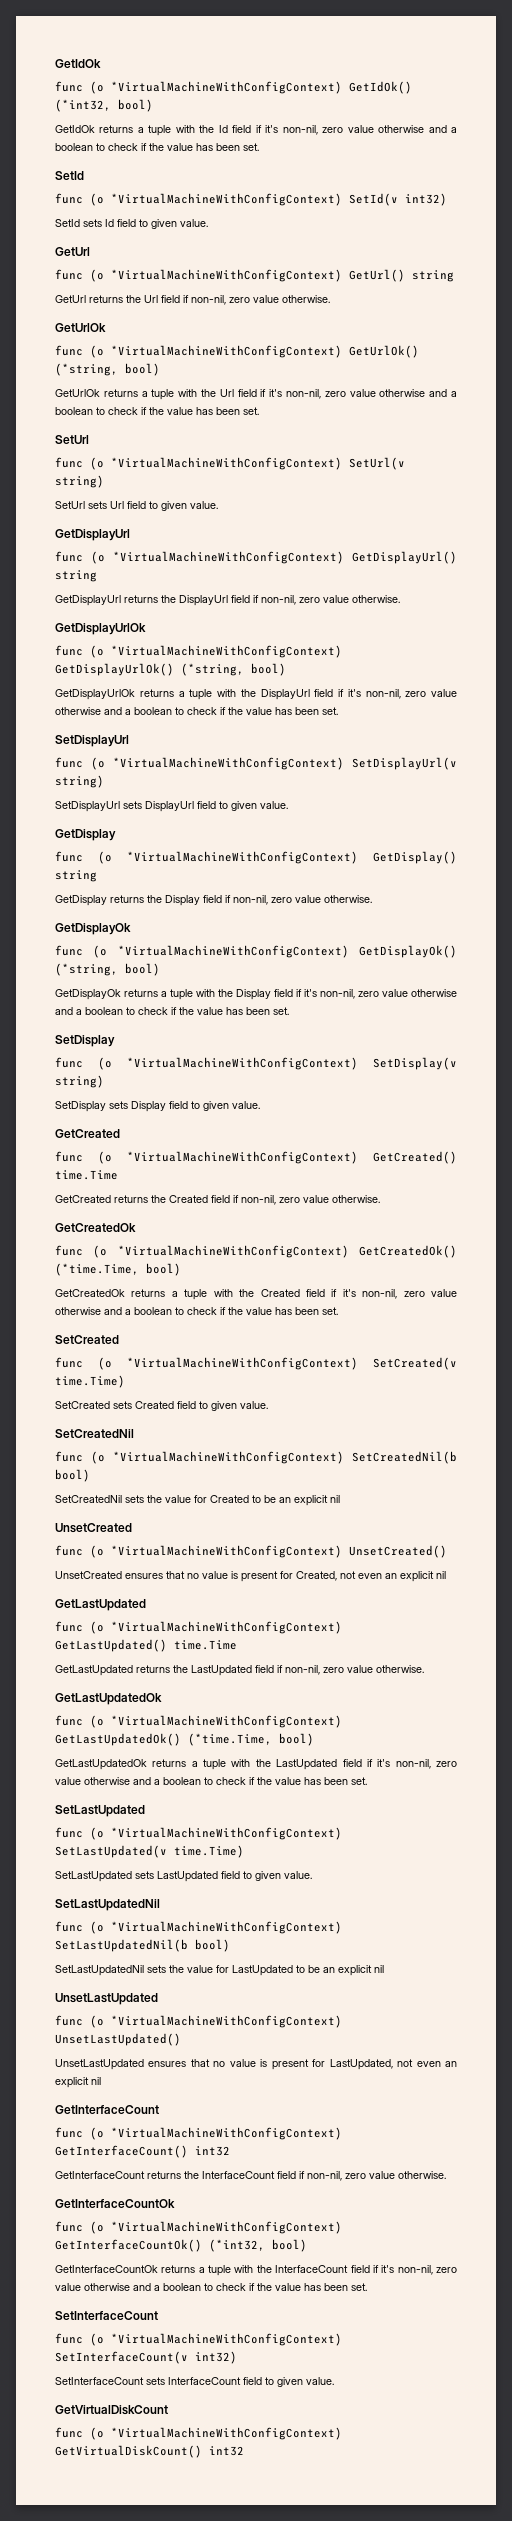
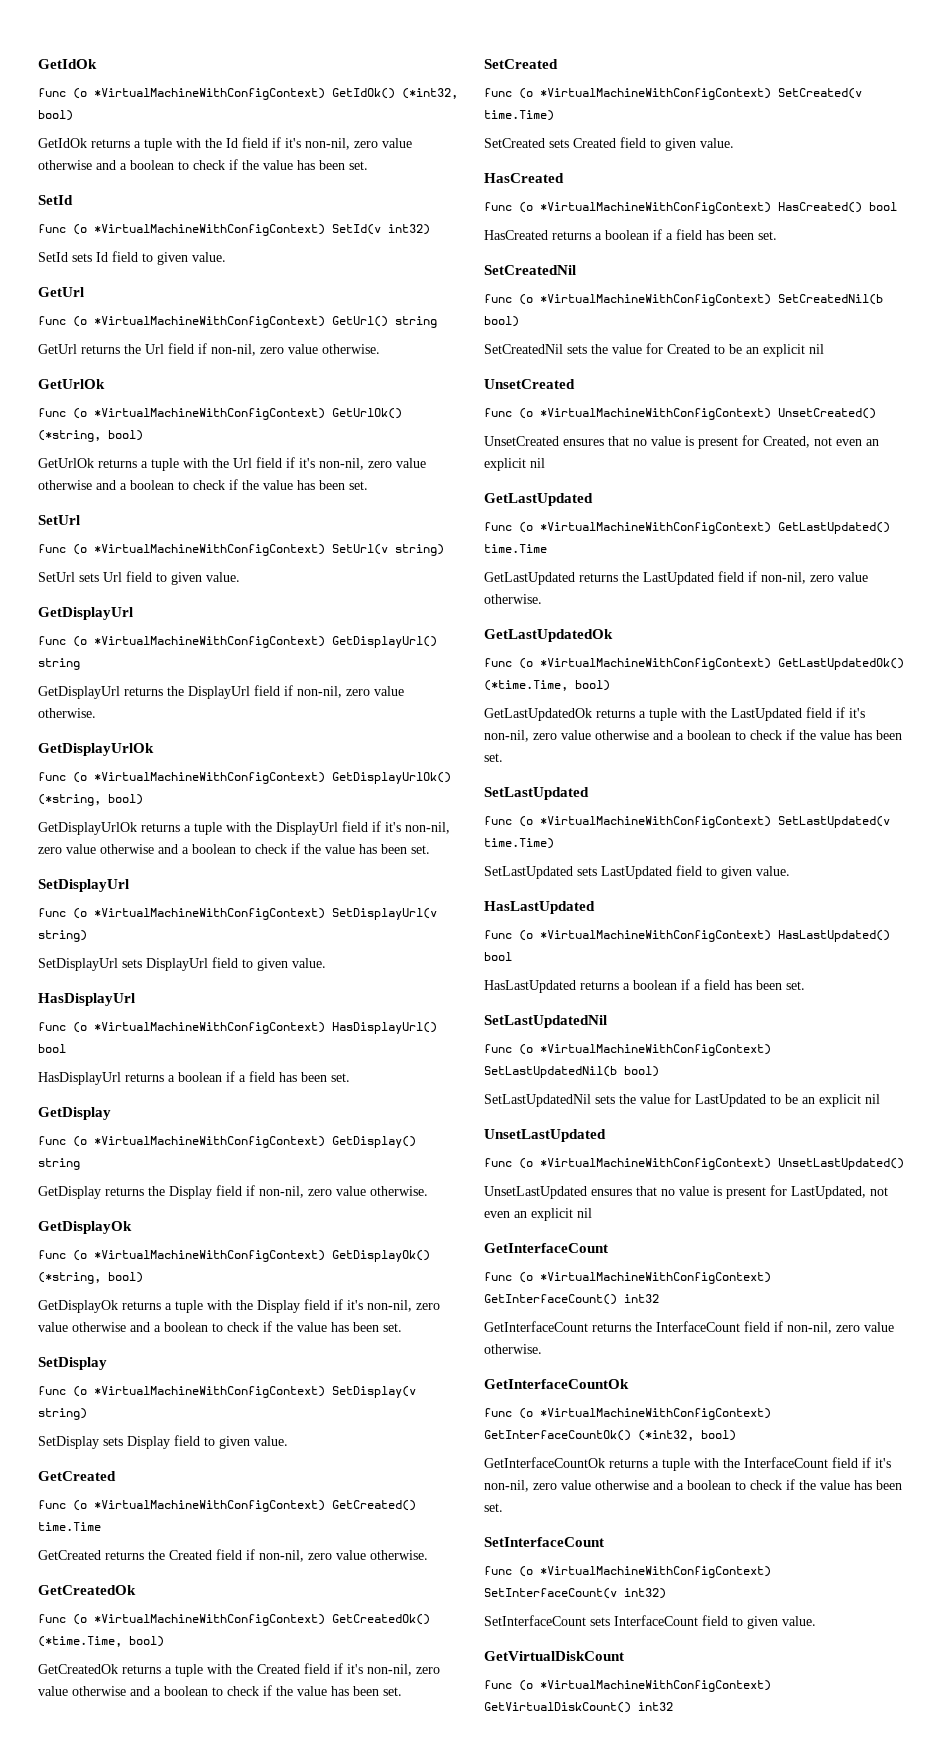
  SetDisplayUrl sets DisplayUrl field to given value.
+ HasDisplayUrl
+ func (o *VirtualMachineWithConfigContext) HasDisplayUrl() bool
+ HasDisplayUrl returns a boolean if a field has been set.
  SetCreated sets Created field to given value.
+ HasCreated
+ func (o *VirtualMachineWithConfigContext) HasCreated() bool
+ HasCreated returns a boolean if a field has been set.
  SetLastUpdated sets LastUpdated field to given value.
+ HasLastUpdated
+ func (o *VirtualMachineWithConfigContext) HasLastUpdated() bool
+ HasLastUpdated returns a boolean if a field has been set.

